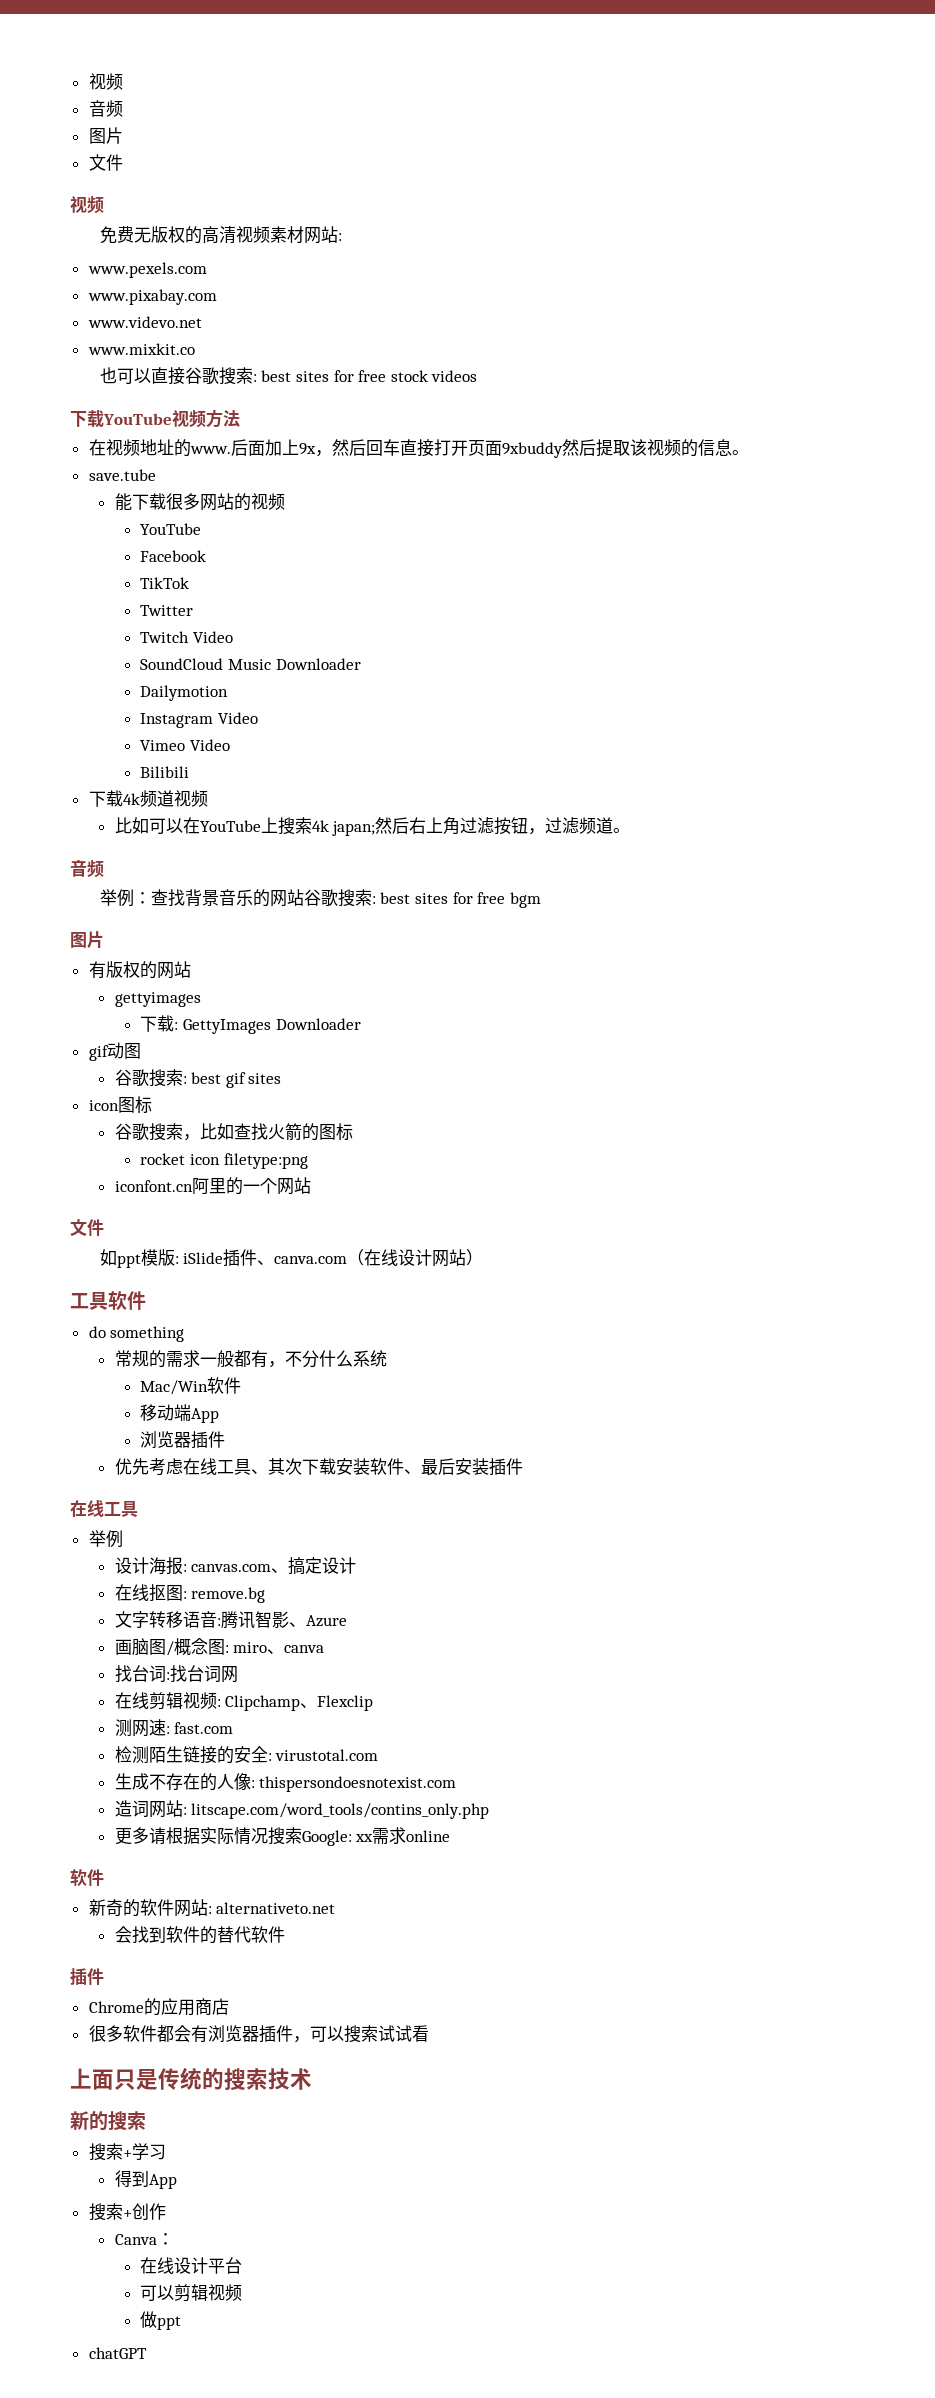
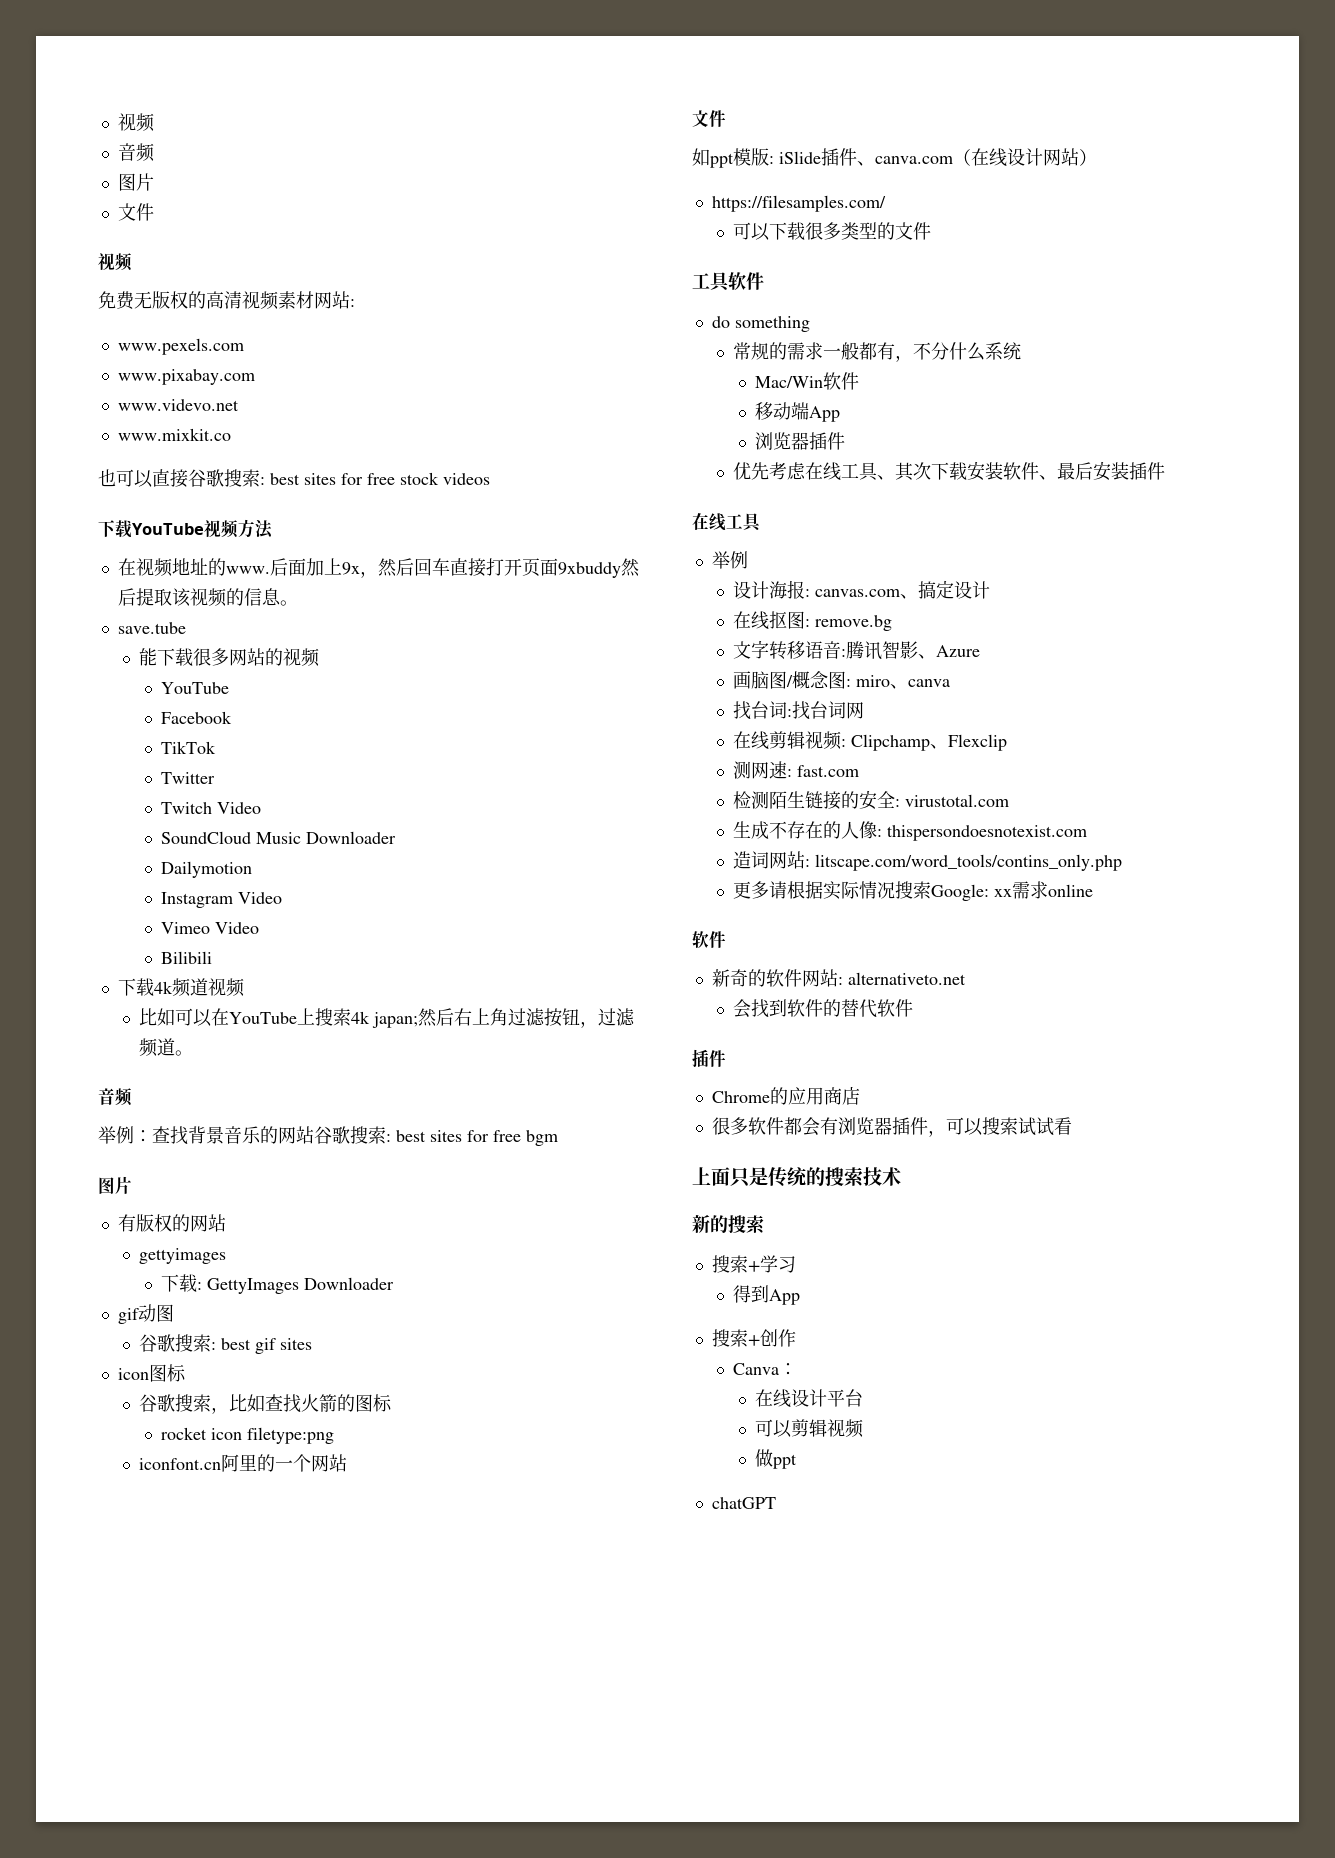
+ https://filesamples.com/
+ 可以下载很多类型的文件

